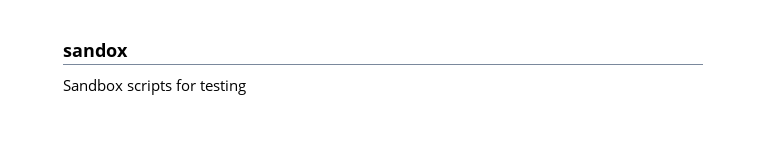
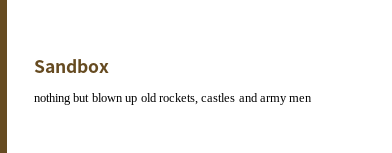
- sandox
- Sandbox scripts for testing
+ Sandbox
+ nothing but blown up old rockets, castles and army men

